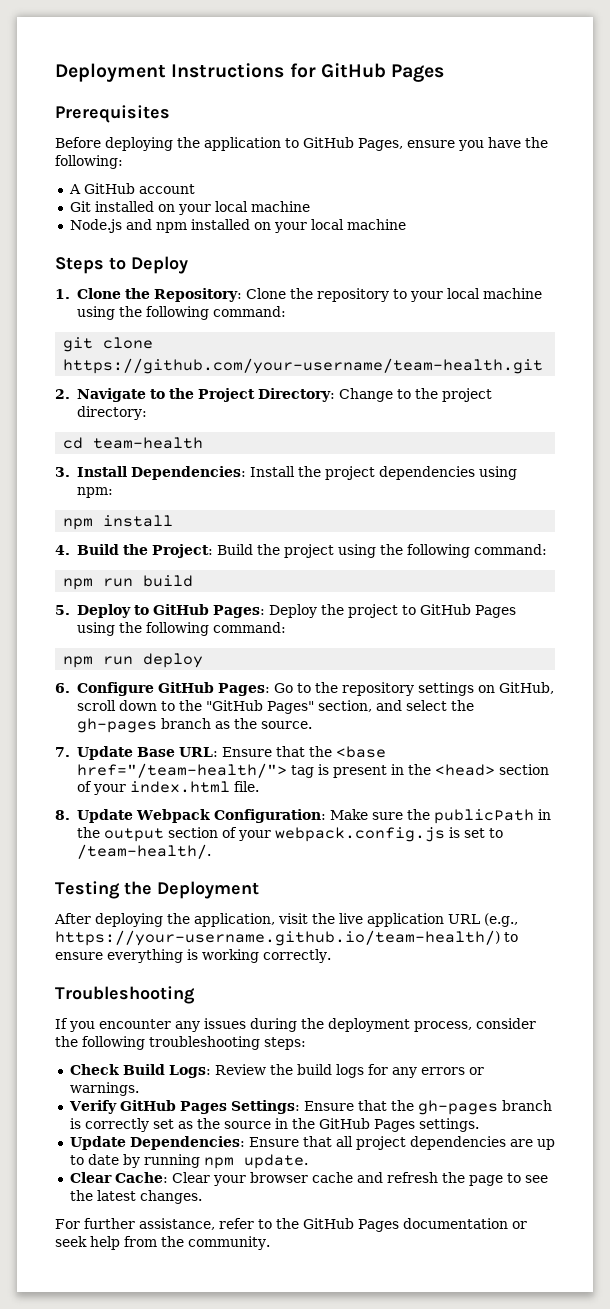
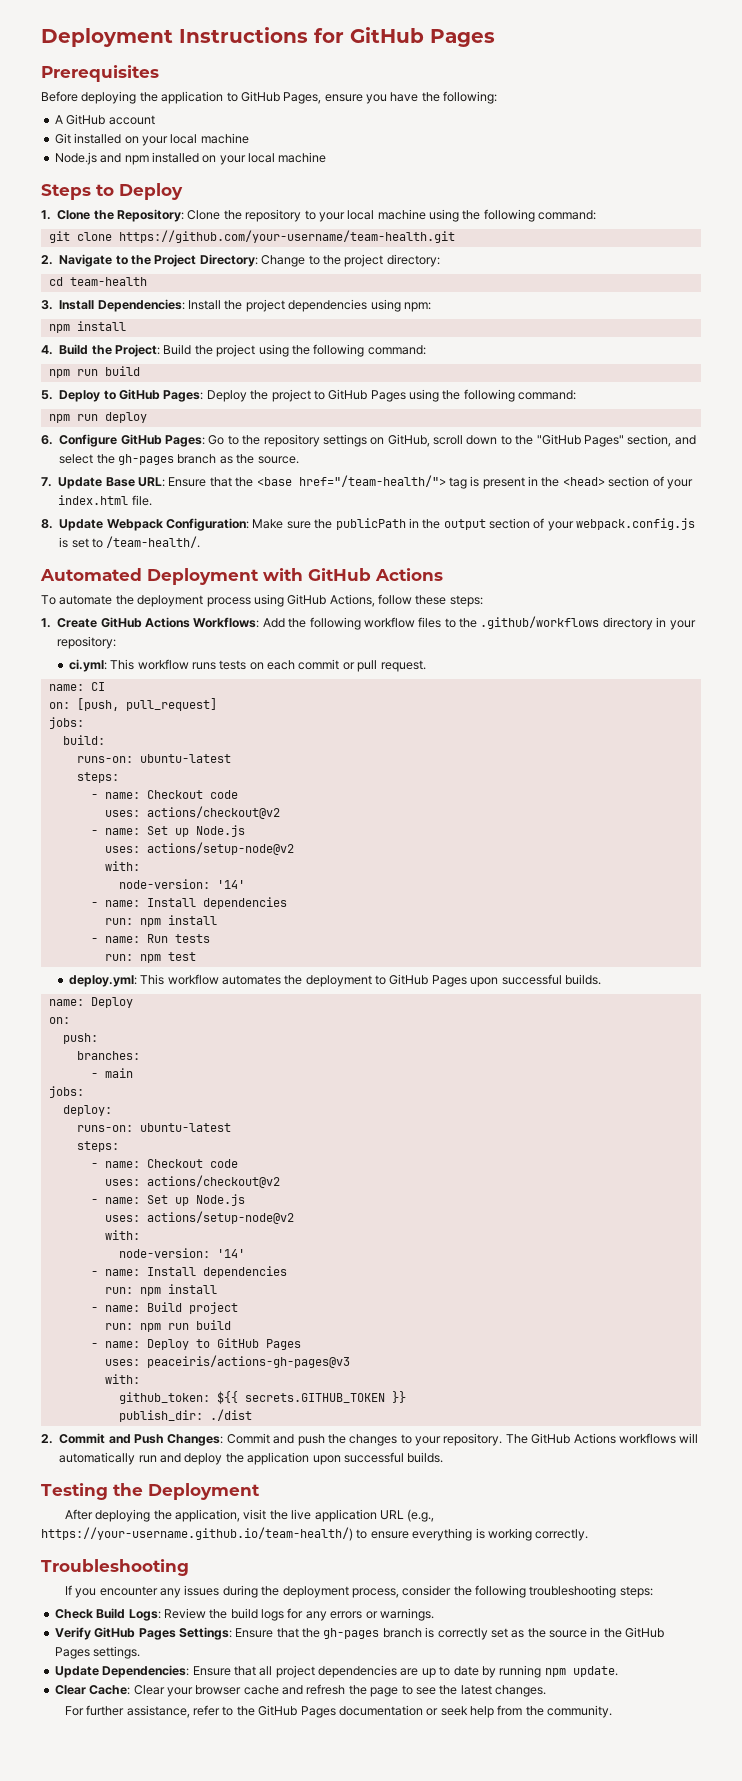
+ Automated Deployment with GitHub Actions
+ To automate the deployment process using GitHub Actions, follow these steps:
+ 1. Create GitHub Actions Workflows: Add the following workflow files to the .github/workflows directory in your repository:
+ ci.yml: This workflow runs tests on each commit or pull request.
+ name: CI
+ on: [push, pull_request]
+ jobs:
+ build:
+ runs-on: ubuntu-latest
+ steps:
+ - name: Checkout code
+ uses: actions/checkout@v2
+ - name: Set up Node.js
+ uses: actions/setup-node@v2
+ with:
+ node-version: '14'
+ - name: Install dependencies
+ run: npm install
+ - name: Run tests
+ run: npm test
+ deploy.yml: This workflow automates the deployment to GitHub Pages upon successful builds.
+ name: Deploy
+ on:
+ push:
+ branches:
+ - main
+ jobs:
+ deploy:
+ runs-on: ubuntu-latest
+ steps:
+ - name: Checkout code
+ uses: actions/checkout@v2
+ - name: Set up Node.js
+ uses: actions/setup-node@v2
+ with:
+ node-version: '14'
+ - name: Install dependencies
+ run: npm install
+ - name: Build project
+ run: npm run build
+ - name: Deploy to GitHub Pages
+ uses: peaceiris/actions-gh-pages@v3
+ with:
+ github_token: ${{ secrets.GITHUB_TOKEN }}
+ publish_dir: ./dist
+ 2. Commit and Push Changes: Commit and push the changes to your repository. The GitHub Actions workflows will automatically run and deploy the application upon successful builds.

